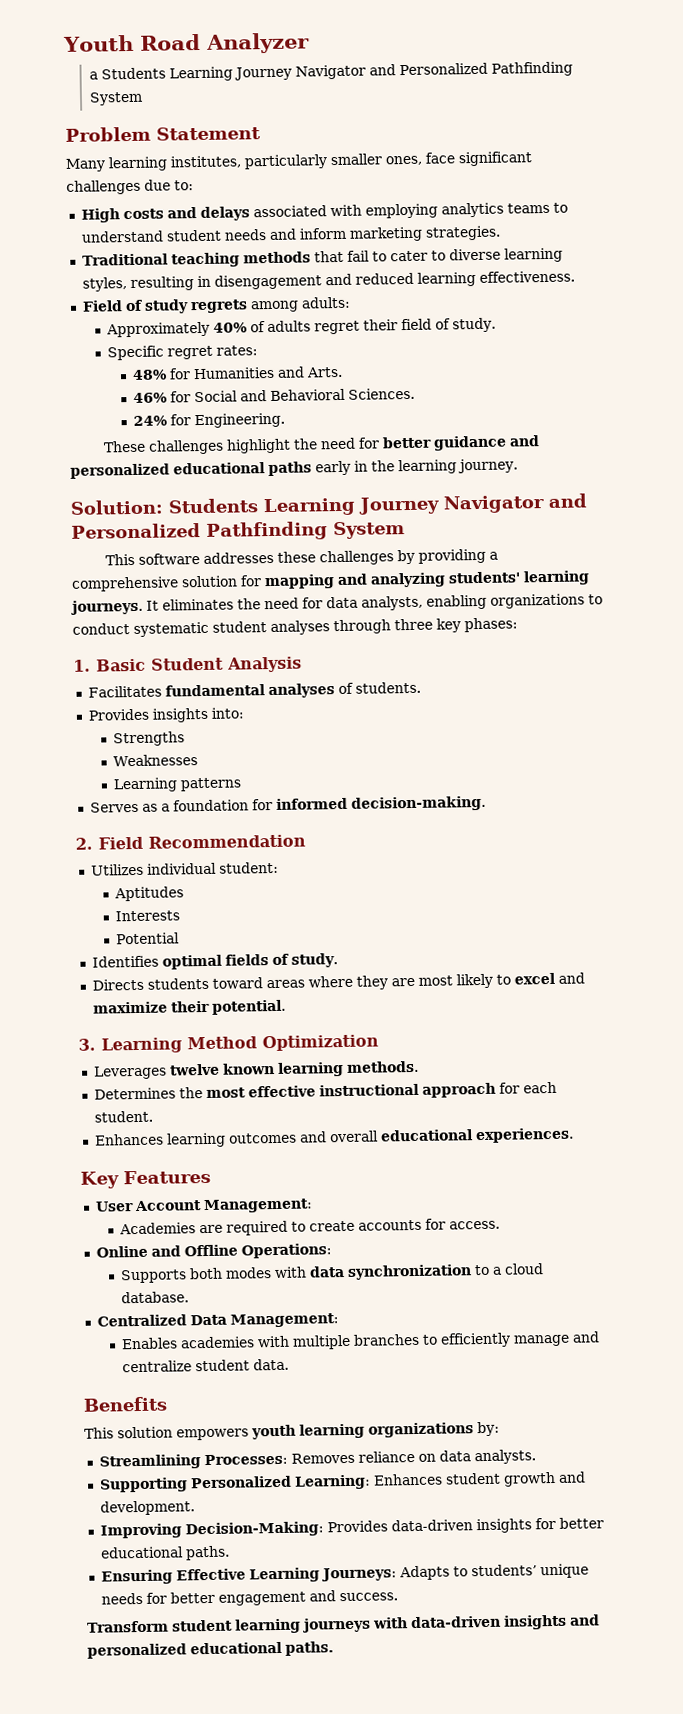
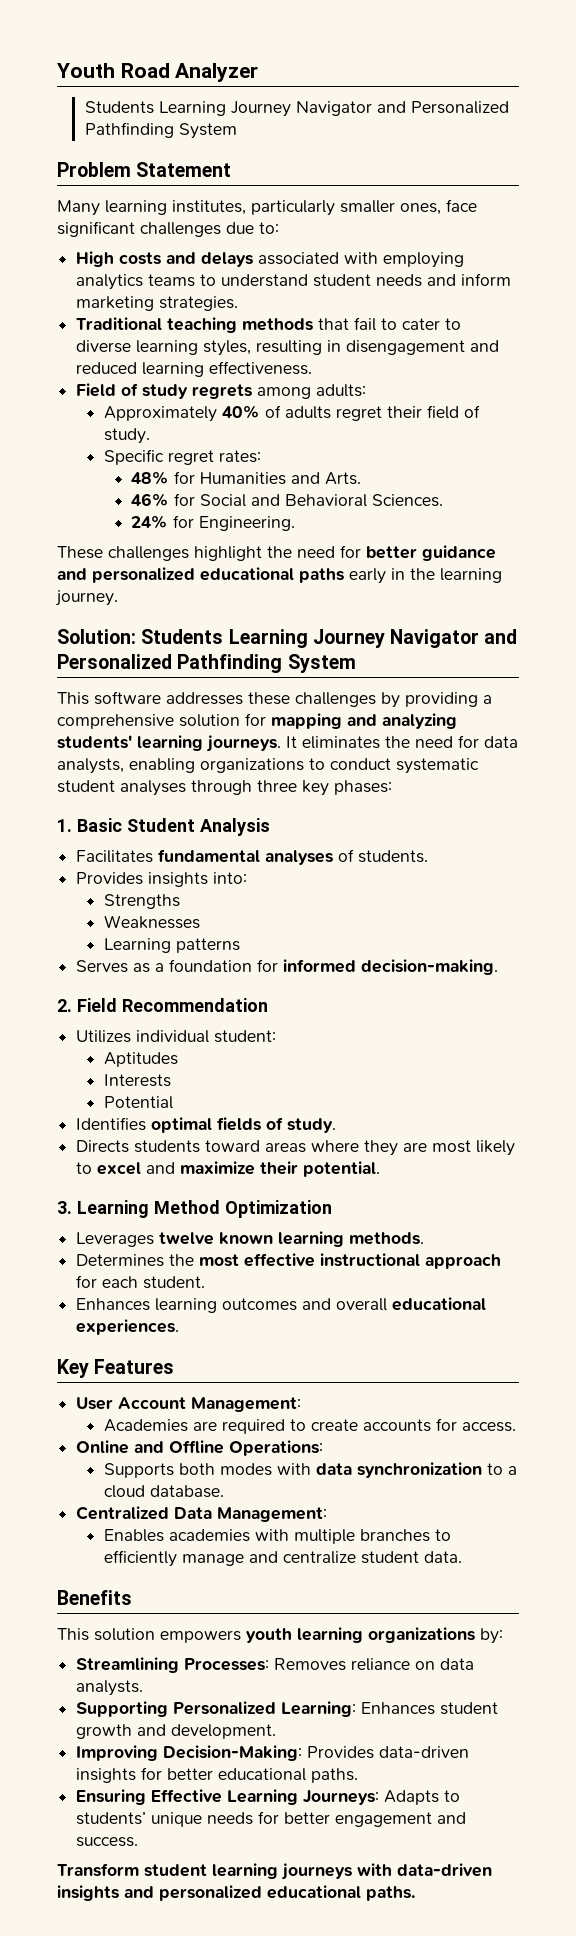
  Youth Road Analyzer
- a Students Learning Journey Navigator and Personalized Pathfinding System
+ Students Learning Journey Navigator and Personalized Pathfinding System

